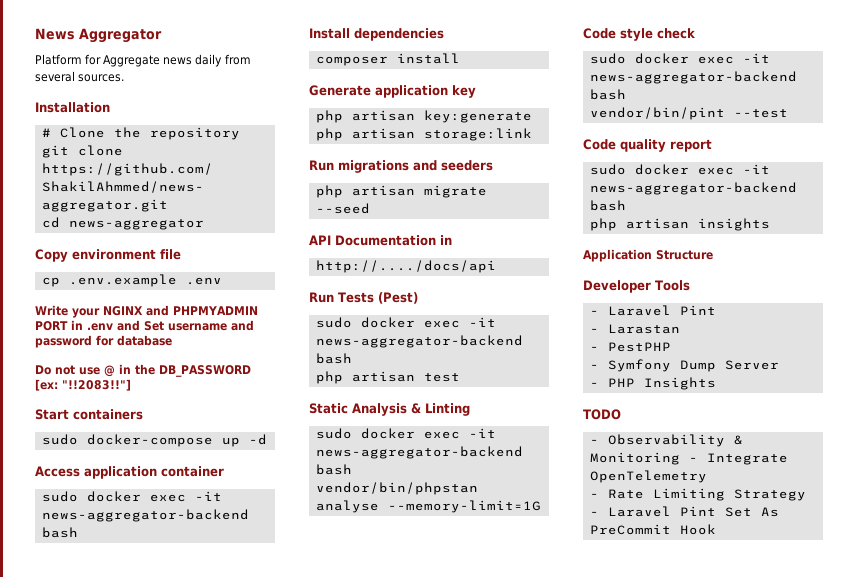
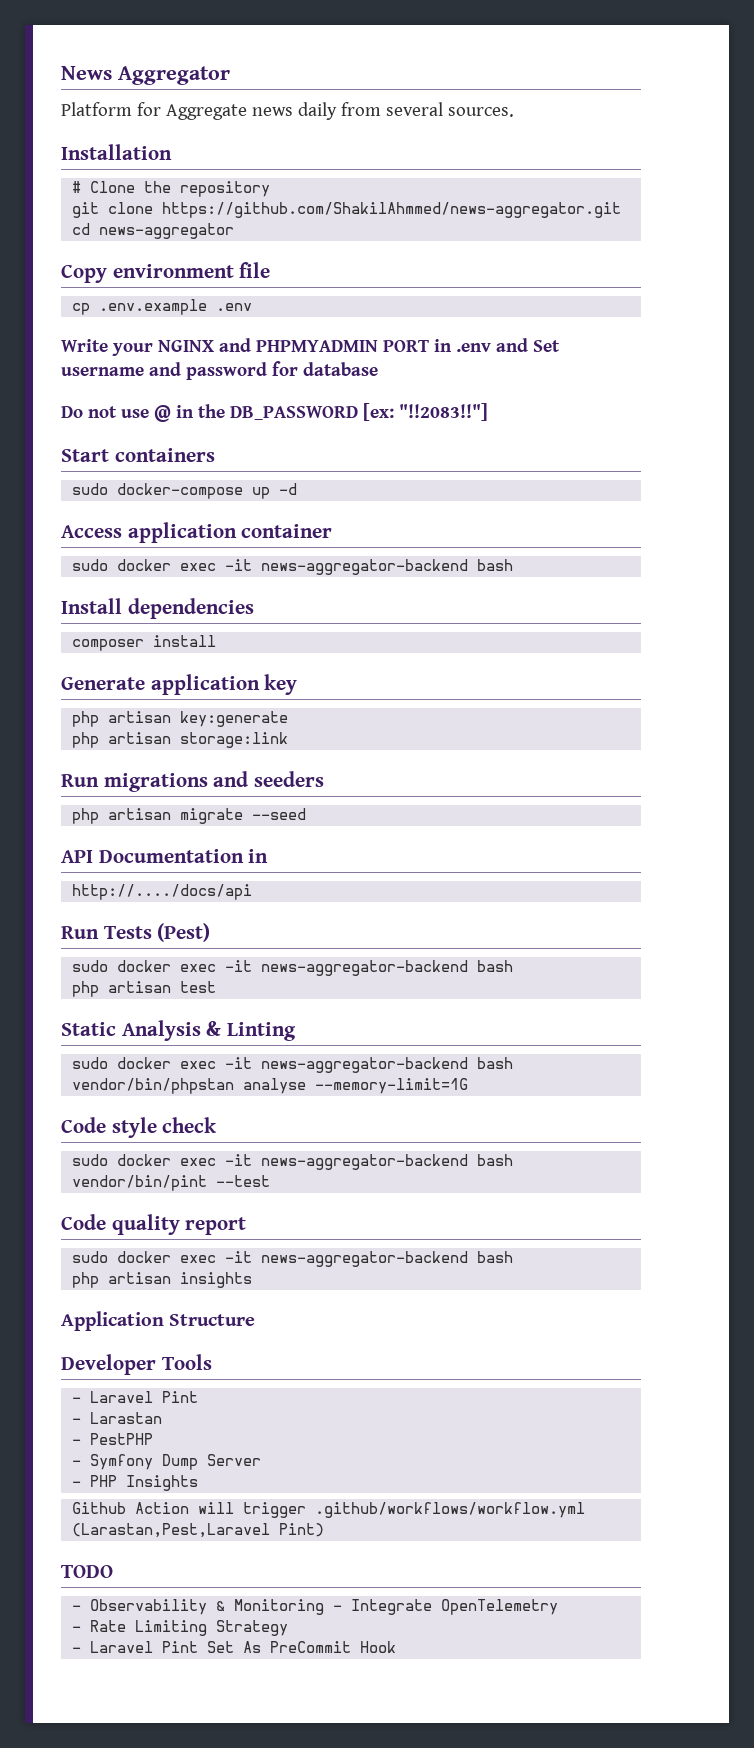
+ Github Action will trigger .github/workflows/workflow.yml (Larastan,Pest,Laravel Pint)

